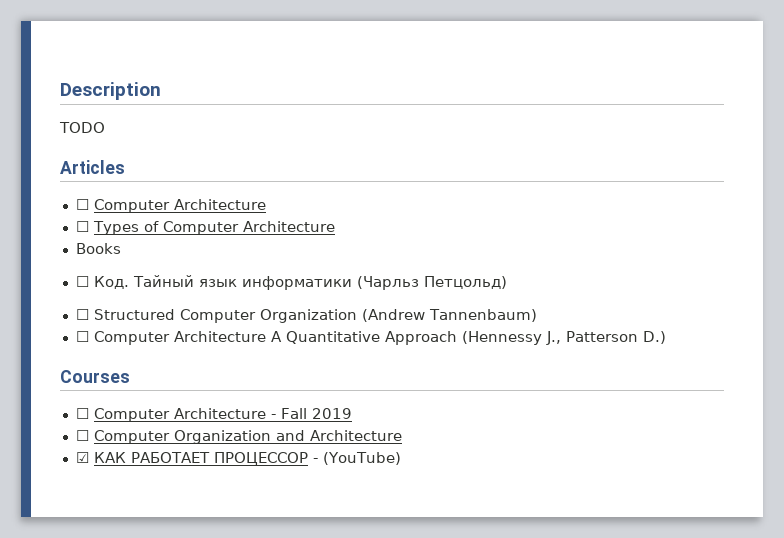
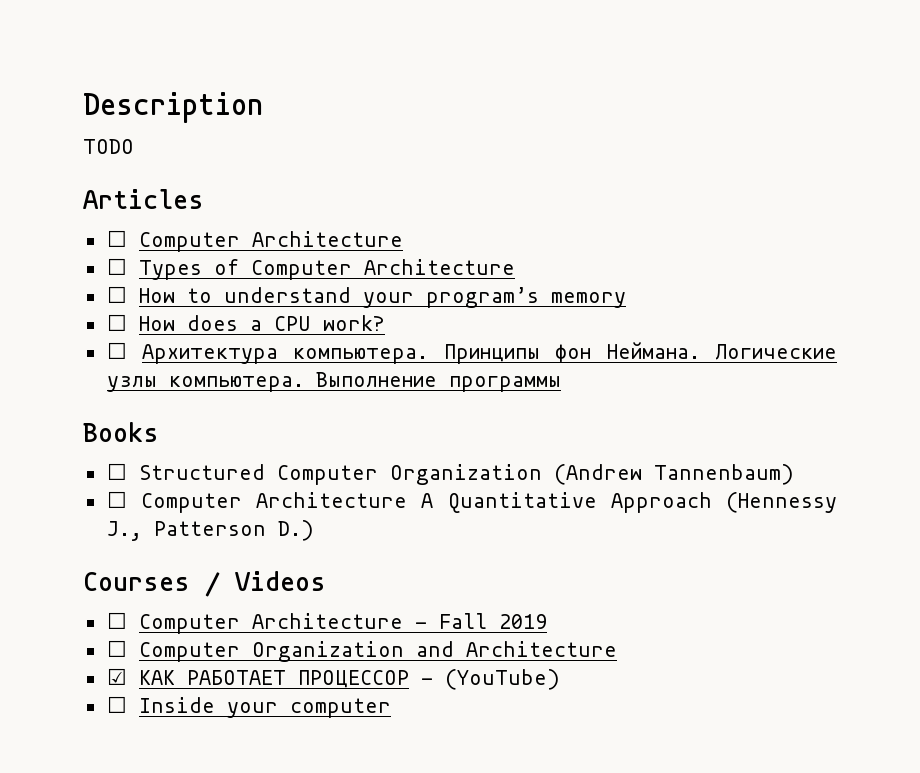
+ ☐ How to understand your program’s memory
+ ☐ How does a CPU work?
+ ☐ Архитектура компьютера. Принципы фон Неймана. Логические узлы компьютера. Выполнение программы
  Books
- ☐ Код. Тайный язык информатики (Чарльз Петцольд)
- Courses
+ Courses / Videos
+ ☐ Inside your computer

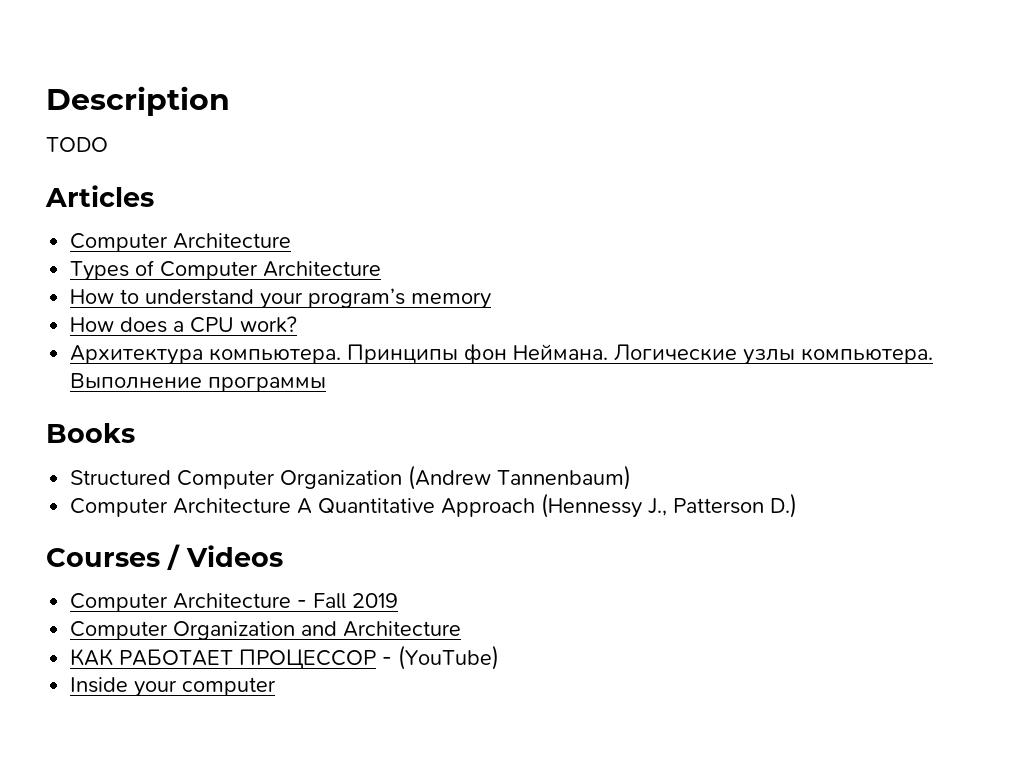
  Articles
- ☐ Computer Architecture
- ☐ Types of Computer Architecture
+ Computer Architecture
+ Types of Computer Architecture
- ☐ How to understand your program’s memory
+ How to understand your program’s memory
- ☐ How does a CPU work?
+ How does a CPU work?
- ☐ Архитектура компьютера.
+ Архитектура компьютера.
- ☐ Structured Computer Organization (Andrew Tannenbaum)
+ Structured Computer Organization (Andrew Tannenbaum)
- ☐ Computer Architecture A Quantitative Approach (Hennessy J., Patterson D.)
+ Computer Architecture A Quantitative Approach (Hennessy J., Patterson D.)
- ☐ Computer Architecture - Fall 2019
+ Computer Architecture - Fall 2019
- ☐ Computer Organization and Architecture
+ Computer Organization and Architecture
- ☑ КАК РАБОТАЕТ ПРОЦЕССОР - (YouTube)
+ КАК РАБОТАЕТ ПРОЦЕССОР - (YouTube)
- ☐ Inside your computer
+ Inside your computer

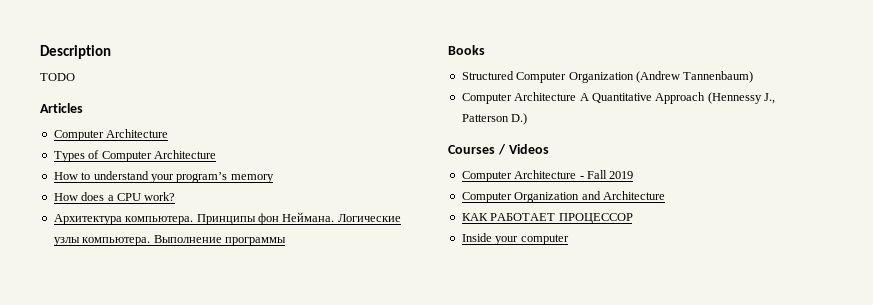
- КАК РАБОТАЕТ ПРОЦЕССОР - (YouTube)
+ КАК РАБОТАЕТ ПРОЦЕССОР

